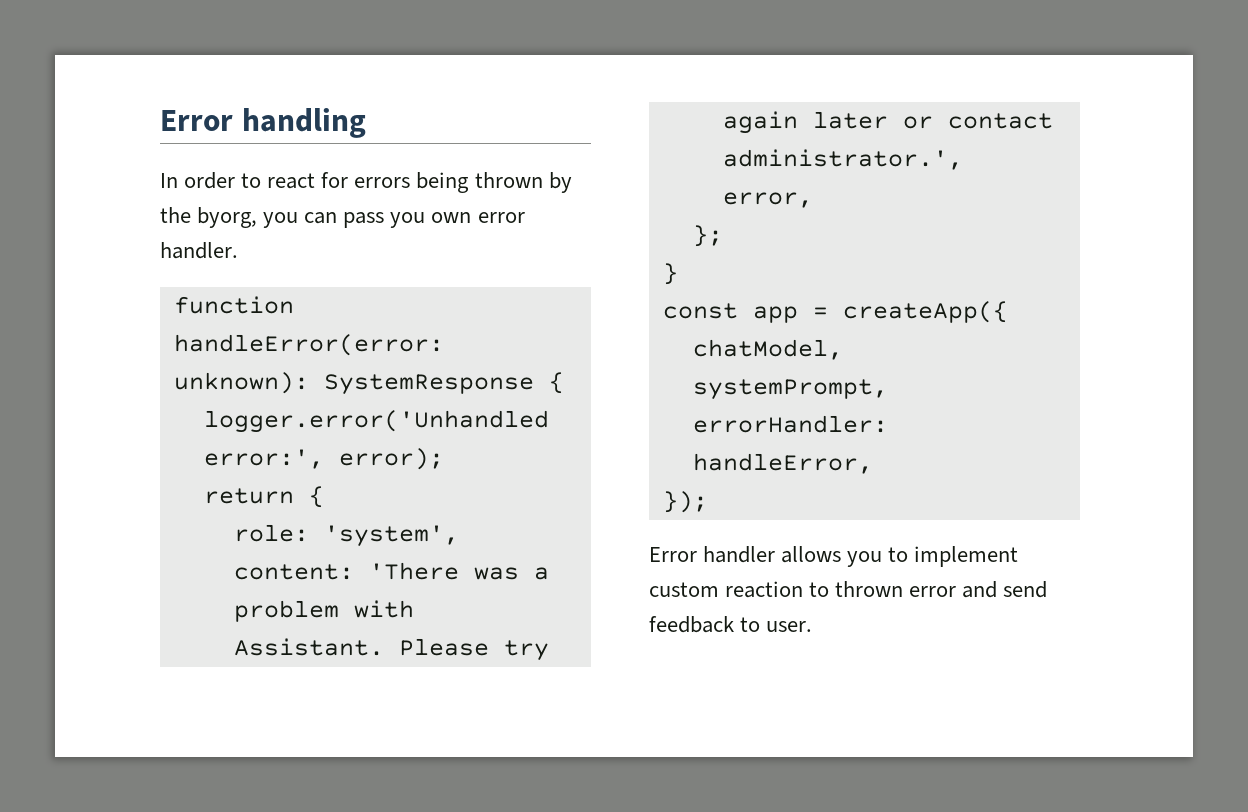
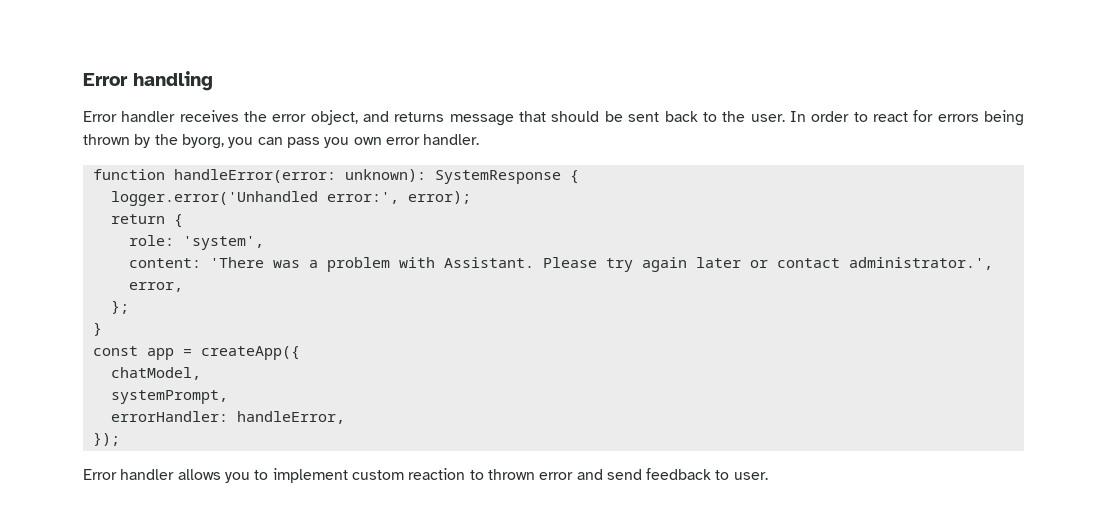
+ Error handler receives the error object, and returns message that should be sent back to the user.

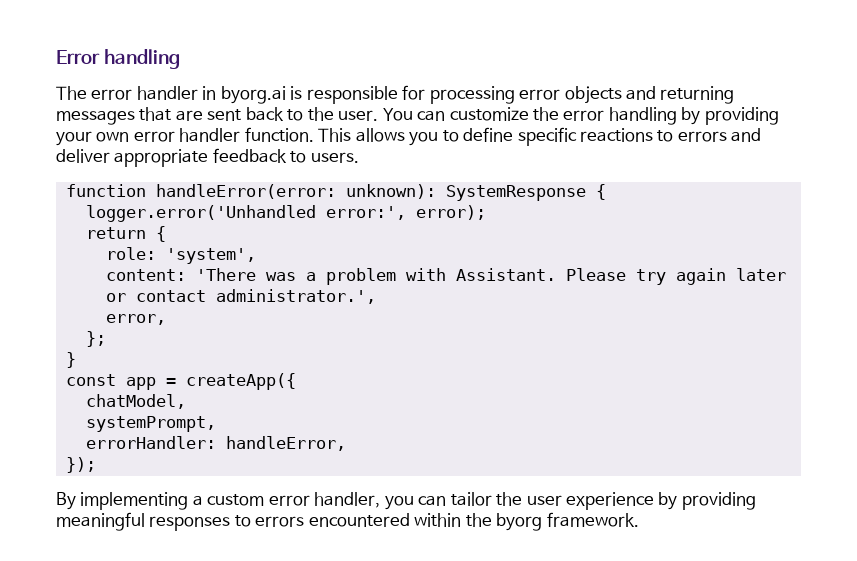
- Error handler receives the error object, and returns message that should be sent back to the user.
+ The error handler in byorg.ai is responsible for processing error objects and returning messages that are sent back to the user.
- In order to react for errors being thrown by the byorg, you can pass you own error handler.
+ You can customize the error handling by providing your own error handler function. This allows you to define specific reactions to errors and deliver appropriate feedback to users.
- Error handler allows you to implement custom reaction to thrown error and send feedback to user.
+ By implementing a custom error handler, you can tailor the user experience by providing meaningful responses to errors encountered within the byorg framework.

